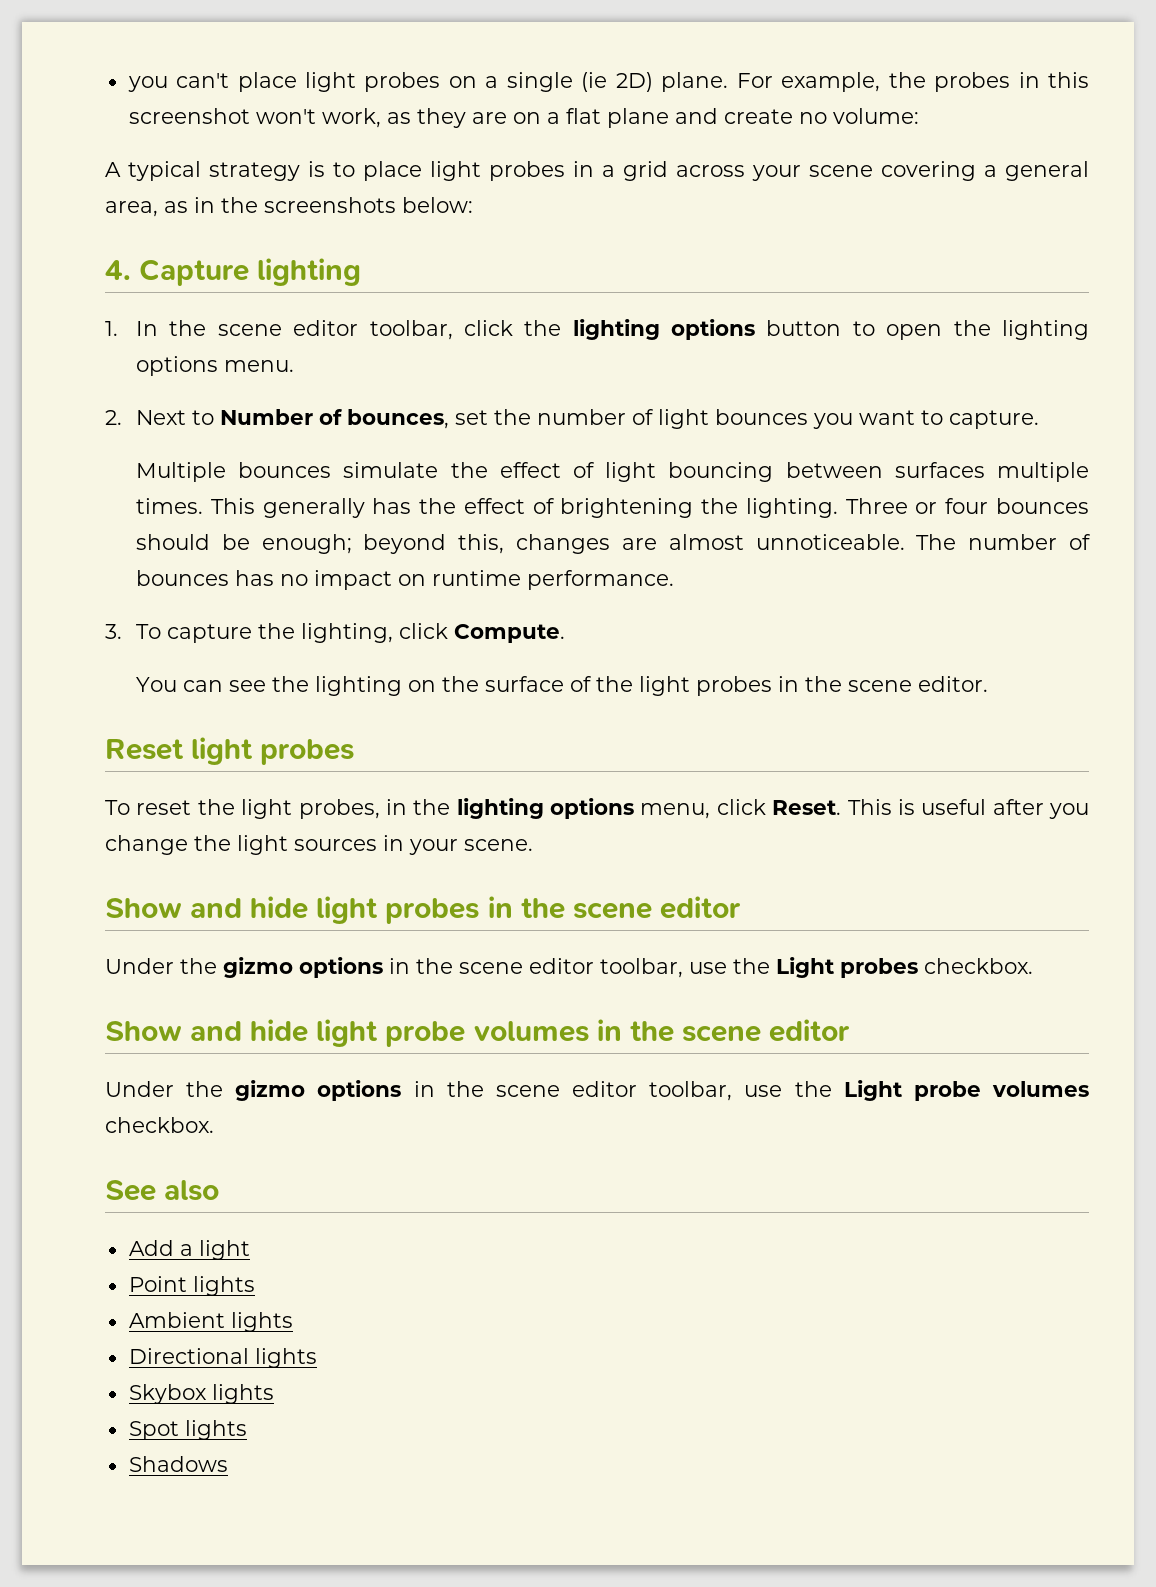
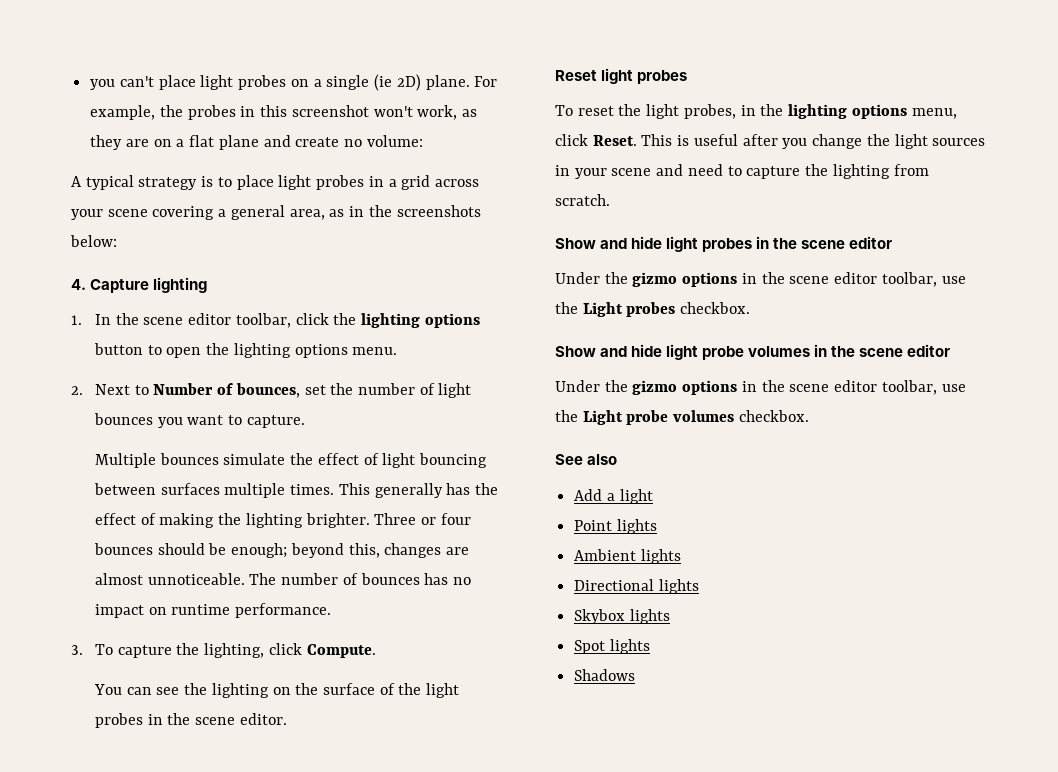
- This generally has the effect of brightening the lighting.
+ This generally has the effect of making the lighting brighter.
- This is useful after you change the light sources in your scene.
+ This is useful after you change the light sources in your scene and need to capture the lighting from scratch.

